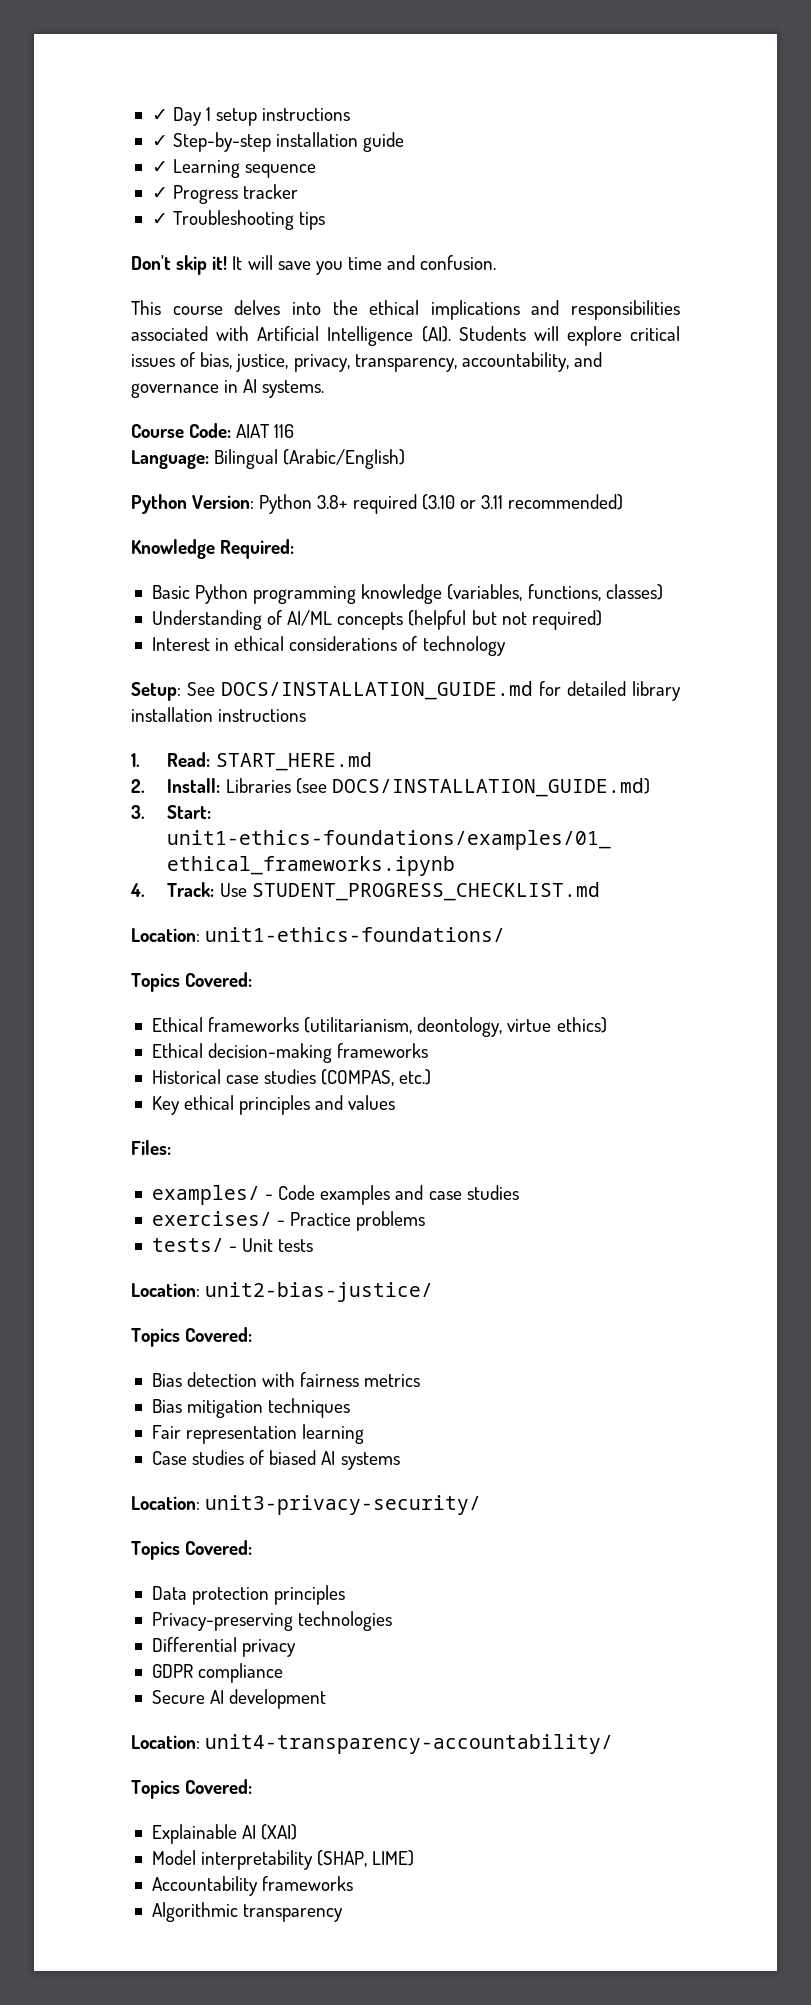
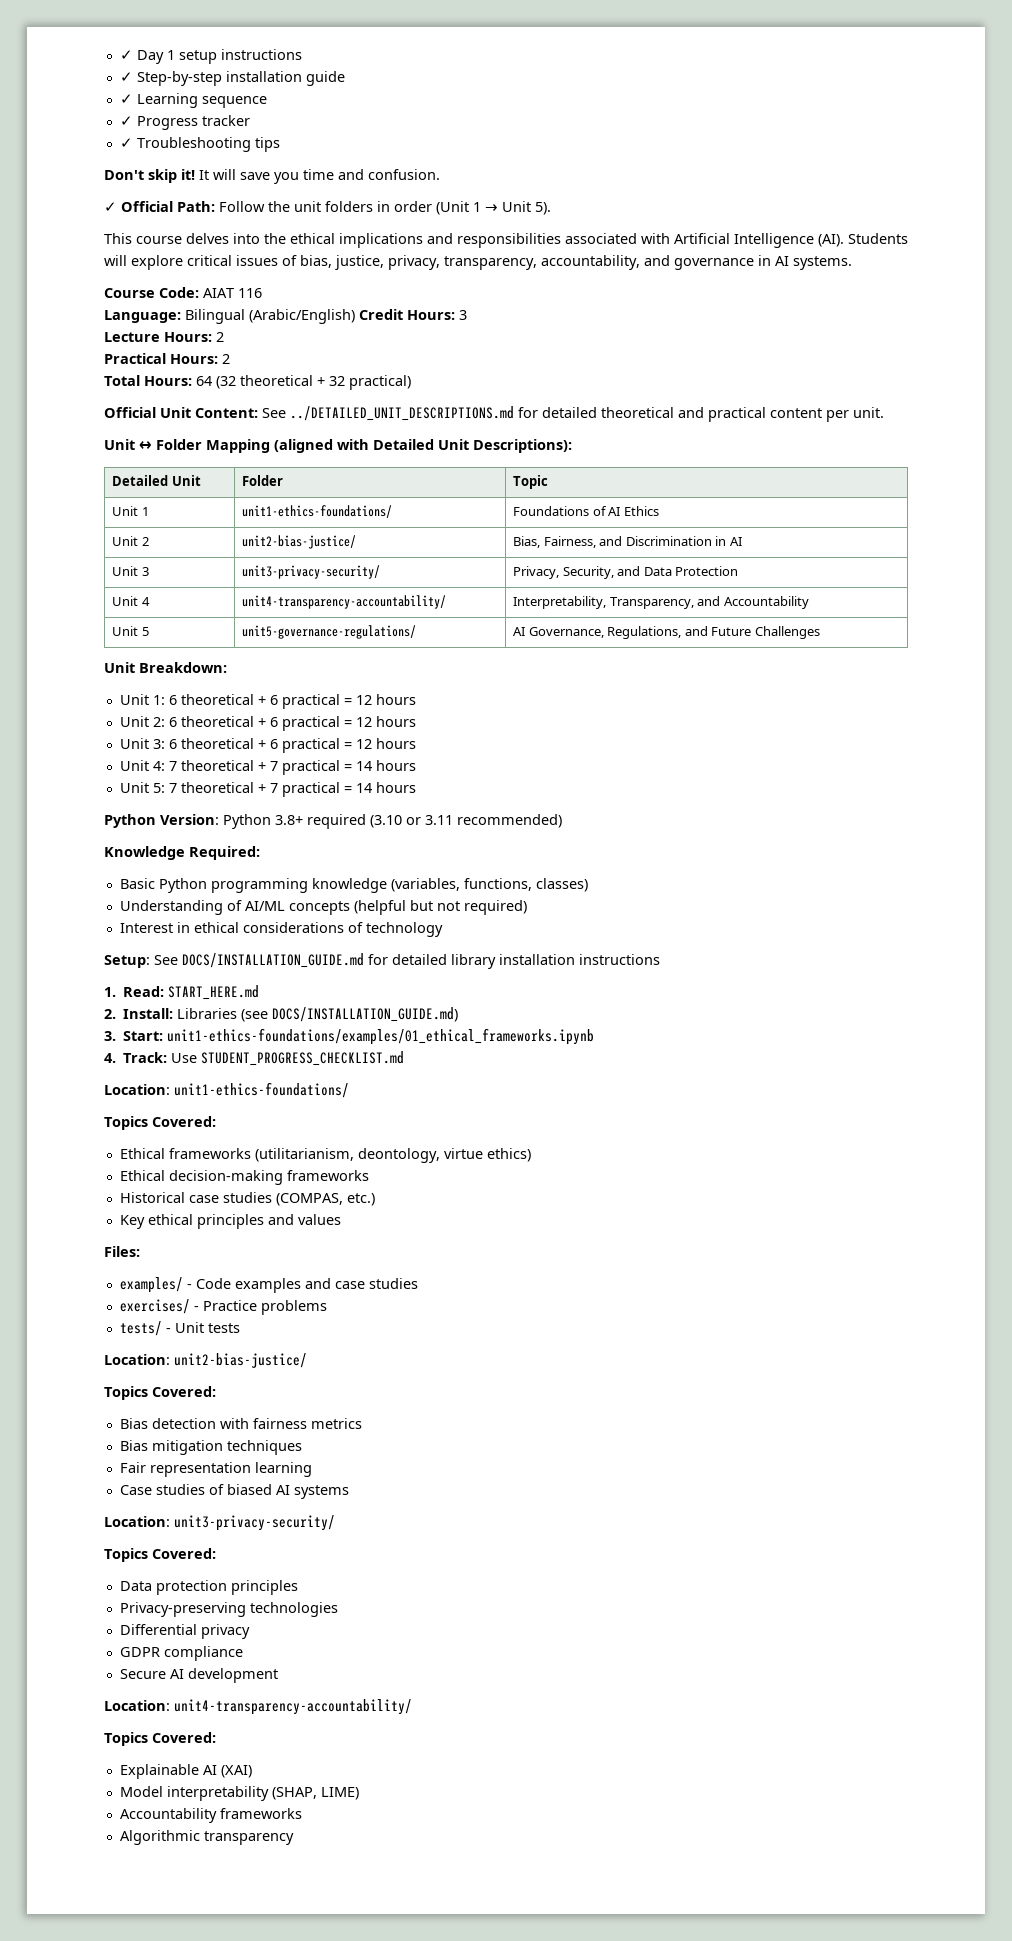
+ ✓ Official Path: Follow the unit folders in order (Unit 1 → Unit 5).
- Language: Bilingual (Arabic/English)
+ Language: Bilingual (Arabic/English) Credit Hours: 3
+ Lecture Hours: 2
+ Practical Hours: 2
+ Total Hours: 64 (32 theoretical + 32 practical)
+ Official Unit Content: See ../DETAILED_UNIT_DESCRIPTIONS.md for detailed theoretical and practical content per unit.
+ Unit ↔ Folder Mapping (aligned with Detailed Unit Descriptions):
+ Detailed Unit | Folder | Topic
+ Unit 1 | unit1-ethics-foundations/ | Foundations of AI Ethics
+ Unit 2 | unit2-bias-justice/ | Bias, Fairness, and Discrimination in AI
+ Unit 3 | unit3-privacy-security/ | Privacy, Security, and Data Protection
+ Unit 4 | unit4-transparency-accountability/ | Interpretability, Transparency, and Accountability
+ Unit 5 | unit5-governance-regulations/ | AI Governance, Regulations, and Future Challenges
+ Unit Breakdown:
+ Unit 1: 6 theoretical + 6 practical = 12 hours
+ Unit 2: 6 theoretical + 6 practical = 12 hours
+ Unit 3: 6 theoretical + 6 practical = 12 hours
+ Unit 4: 7 theoretical + 7 practical = 14 hours
+ Unit 5: 7 theoretical + 7 practical = 14 hours

